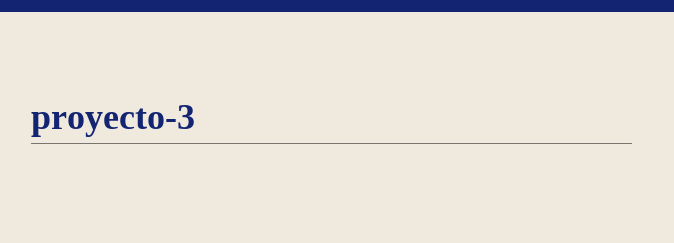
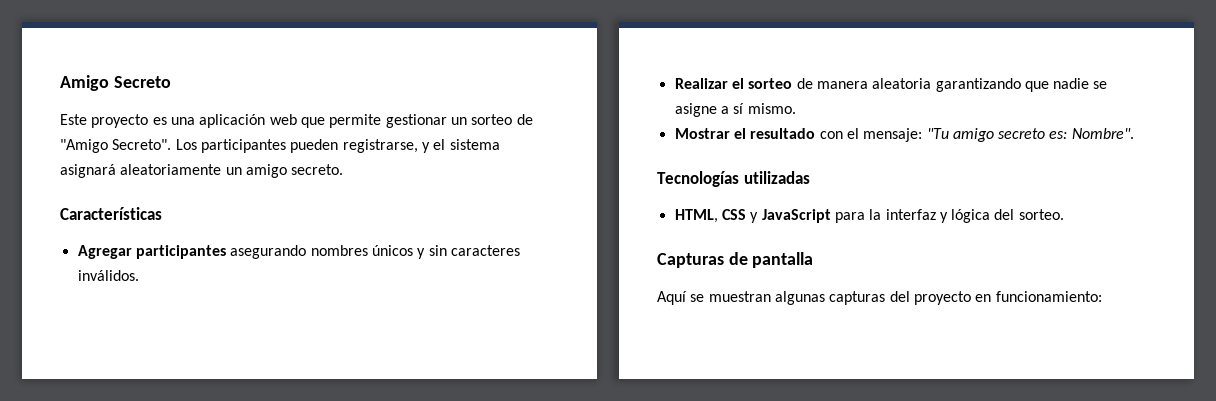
- proyecto-3
+ Amigo Secreto
+ Este proyecto es una aplicación web que permite gestionar un sorteo de "Amigo Secreto". Los participantes pueden registrarse, y el sistema asignará aleatoriamente un amigo secreto.
+ Características
+ Agregar participantes asegurando nombres únicos y sin caracteres inválidos.
+ Realizar el sorteo de manera aleatoria garantizando que nadie se asigne a sí mismo.
+ Mostrar el resultado con el mensaje: "Tu amigo secreto es: Nombre".
+ Tecnologías utilizadas
+ HTML, CSS y JavaScript para la interfaz y lógica del sorteo.
+ Capturas de pantalla
+ Aquí se muestran algunas capturas del proyecto en funcionamiento:

